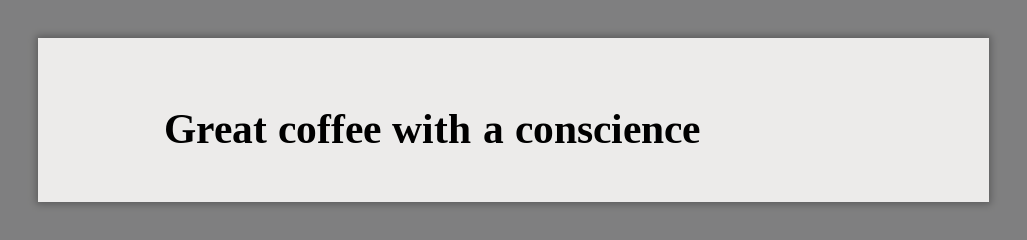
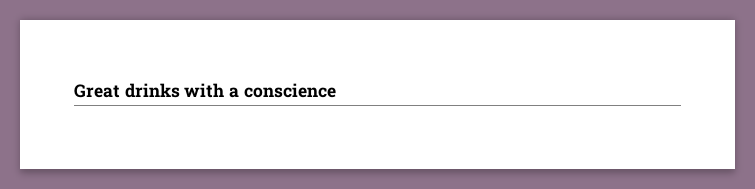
- Great coffee with a conscience
+ Great drinks with a conscience

